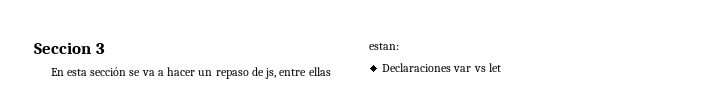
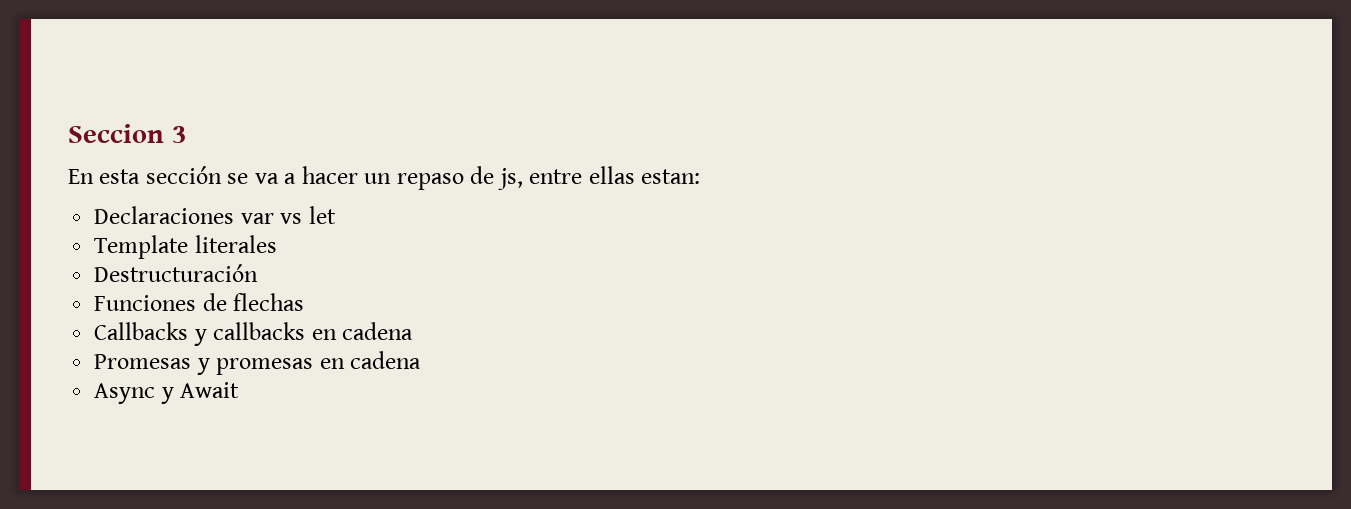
+ Template literales
+ Destructuración
+ Funciones de flechas
+ Callbacks y callbacks en cadena
+ Promesas y promesas en cadena
+ Async y Await

